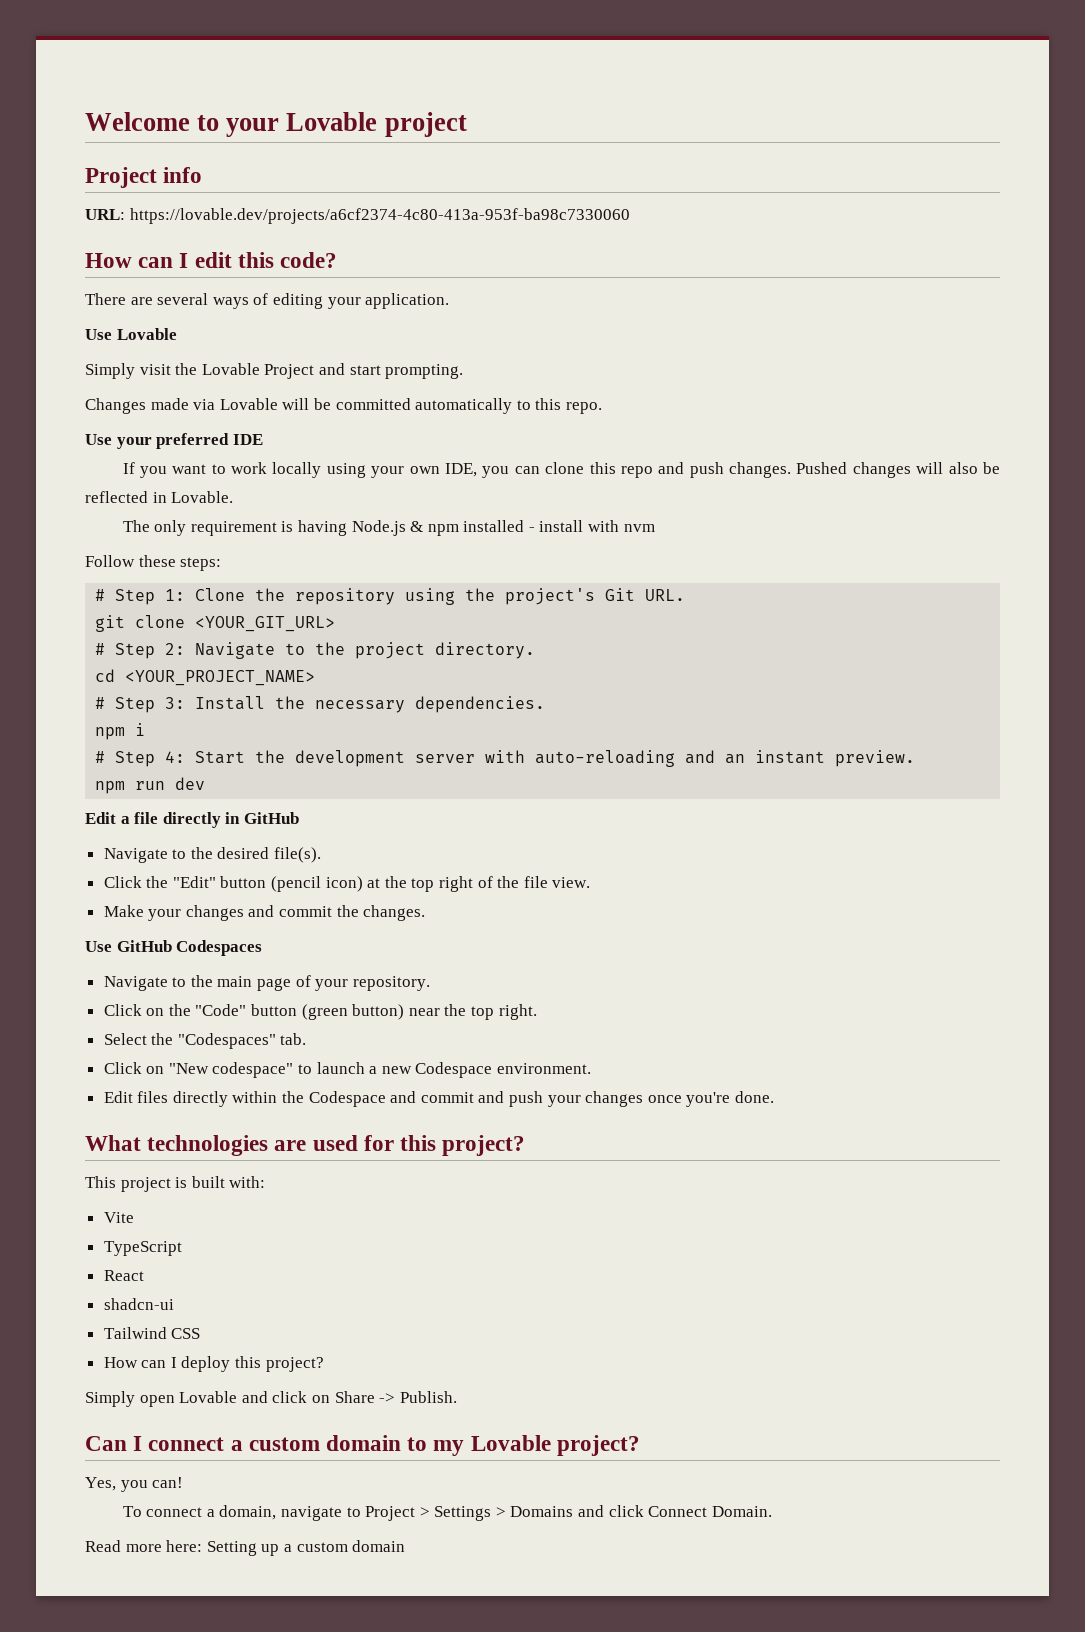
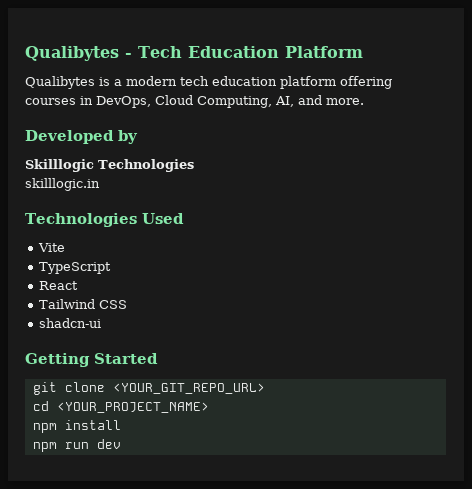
- Welcome to your Lovable project
- Project info
- URL: https://lovable.dev/projects/a6cf2374-4c80-413a-953f-ba98c7330060
- How can I edit this code?
- There are several ways of editing your application.
- Use Lovable
- Simply visit the Lovable Project and start prompting.
- Changes made via Lovable will be committed automatically to this repo.
- Use your preferred IDE
- If you want to work locally using your own IDE, you can clone this repo and push changes. Pushed changes will also be reflected in Lovable.
- The only requirement is having Node.js & npm installed - install with nvm
- Follow these steps:
- # Step 1: Clone the repository using the project's Git URL.
- git clone <YOUR_GIT_URL>
- # Step 2: Navigate to the project directory.
- cd <YOUR_PROJECT_NAME>
- # Step 3: Install the necessary dependencies.
- npm i
- # Step 4: Start the development server with auto-reloading and an instant preview.
- npm run dev
- Edit a file directly in GitHub
- Navigate to the desired file(s).
- Click the "Edit" button (pencil icon) at the top right of the file view.
- Make your changes and commit the changes.
- Use GitHub Codespaces
- Navigate to the main page of your repository.
- Click on the "Code" button (green button) near the top right.
- Select the "Codespaces" tab.
- Click on "New codespace" to launch a new Codespace environment.
- Edit files directly within the Codespace and commit and push your changes once you're done.
- What technologies are used for this project?
- This project is built with:
+ Qualibytes - Tech Education Platform
+ Qualibytes is a modern tech education platform offering courses in DevOps, Cloud Computing, AI, and more.
+ Developed by
+ Skilllogic Technologies
+ skilllogic.in
+ Technologies Used
- shadcn-ui
- How can I deploy this project?
- Simply open Lovable and click on Share -> Publish.
- Can I connect a custom domain to my Lovable project?
- Yes, you can!
- To connect a domain, navigate to Project > Settings > Domains and click Connect Domain.
- Read more here: Setting up a custom domain
+ shadcn-ui
+ Getting Started
+ git clone <YOUR_GIT_REPO_URL>
+ cd <YOUR_PROJECT_NAME>
+ npm install
+ npm run dev

